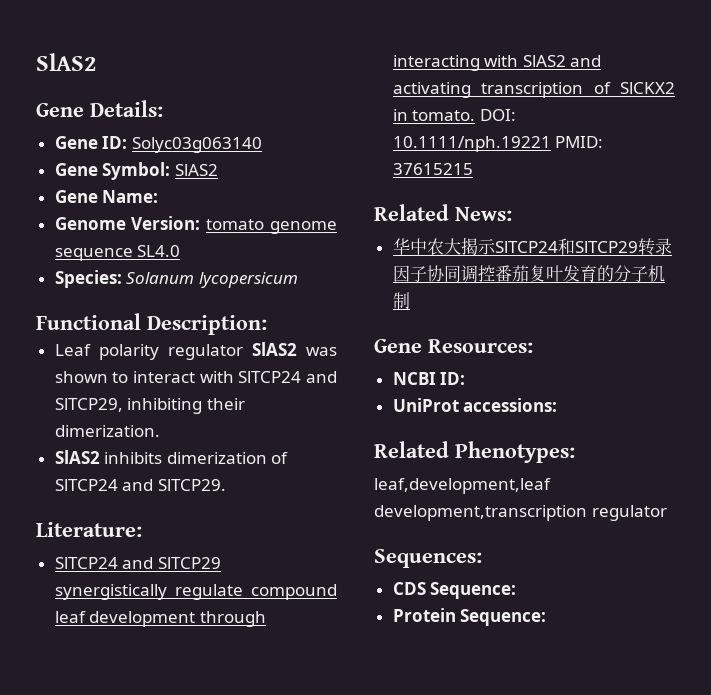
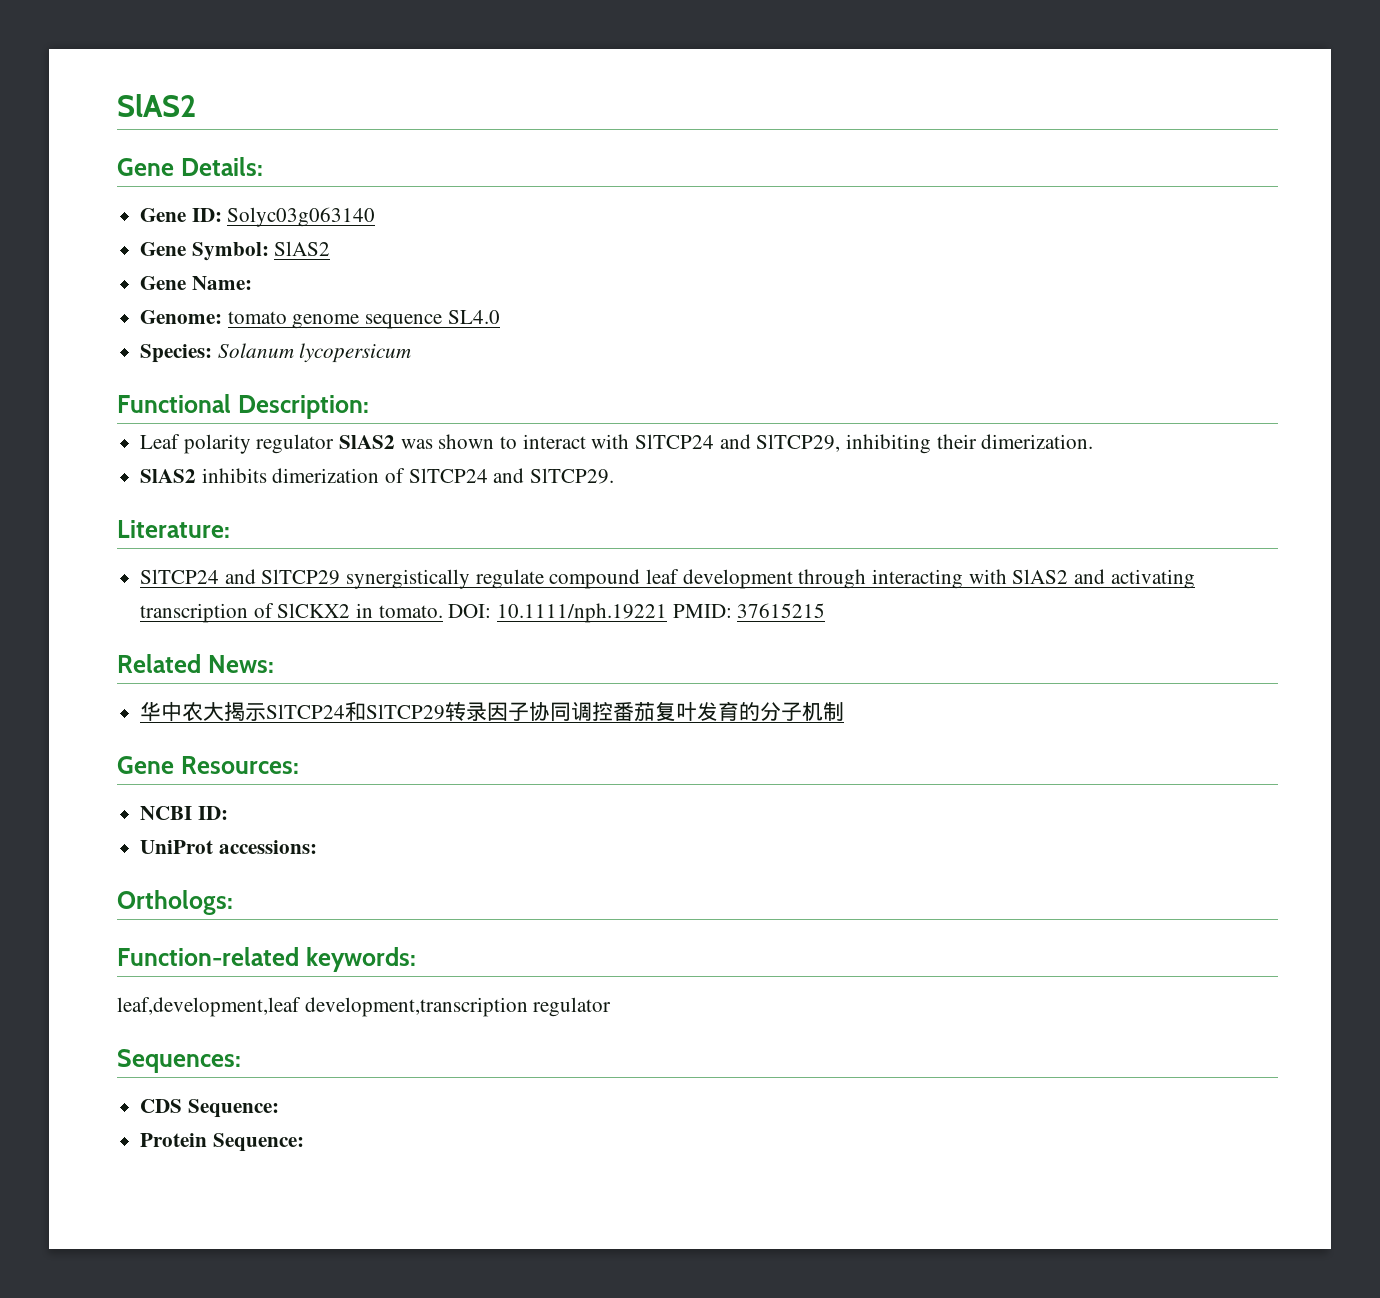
- Genome Version: tomato genome sequence SL4.0
+ Genome: tomato genome sequence SL4.0
- Related Phenotypes:
+ Orthologs:
+ Function-related keywords:

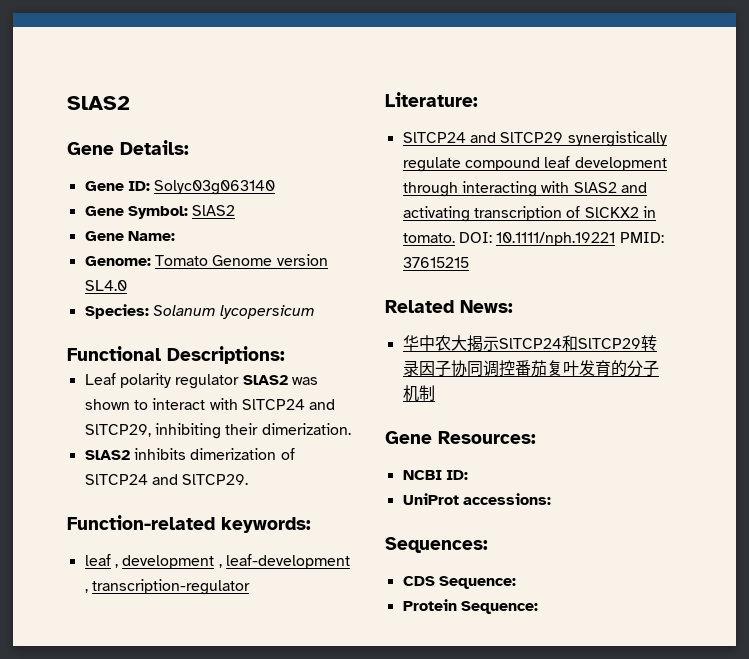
- Genome: tomato genome sequence SL4.0
+ Genome: Tomato Genome version SL4.0
- Functional Description:
+ Functional Descriptions:
+ Function-related keywords:
+ leaf , development , leaf-development , transcription-regulator
- Orthologs:
- Function-related keywords:
- leaf,development,leaf development,transcription regulator

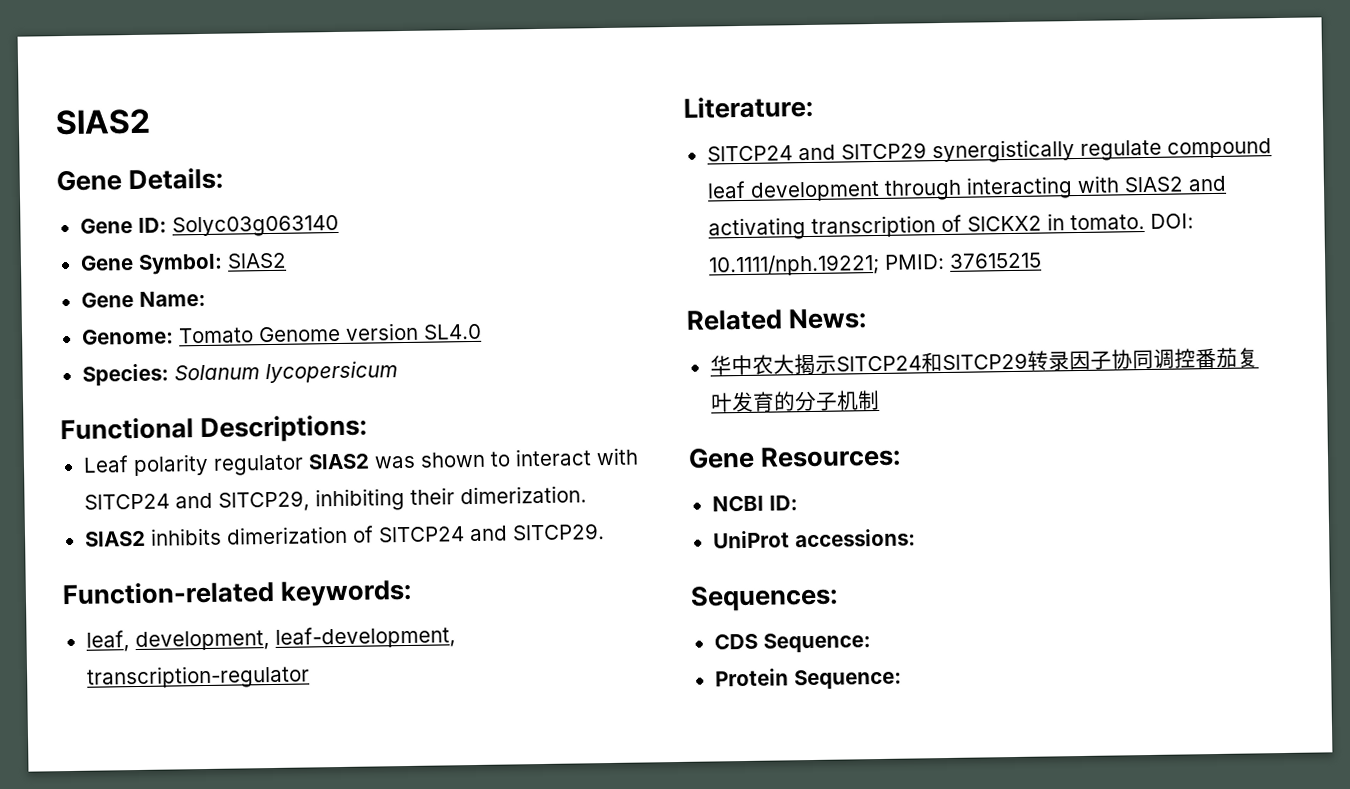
- leaf , development , leaf-development , transcription-regulator
+ leaf, development, leaf-development, transcription-regulator
- DOI: 10.1111/nph.19221 PMID: 37615215
+ DOI: 10.1111/nph.19221; PMID: 37615215

